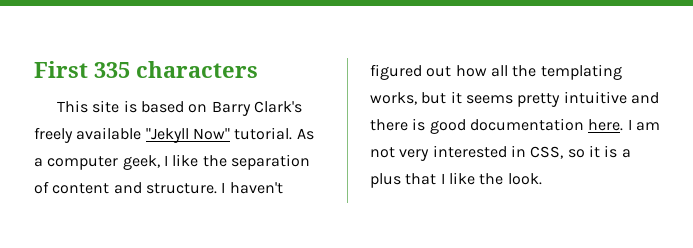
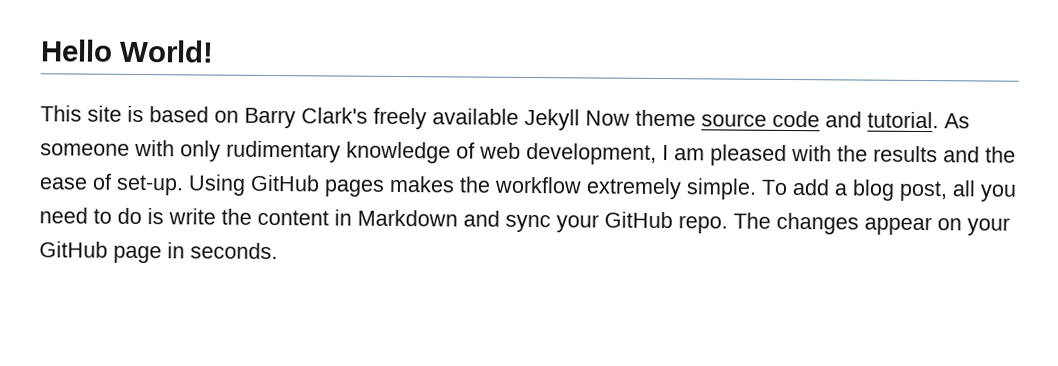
- First 335 characters
+ Hello World!
- This site is based on Barry Clark's freely available "Jekyll Now" tutorial. As a computer geek, I like the separation of content and structure. I haven't figured out how all the templating works, but it seems pretty intuitive and there is good documentation here. I am not very interested in CSS, so it is a plus that I like the look.
+ This site is based on Barry Clark's freely available Jekyll Now theme source code and tutorial. As someone with only rudimentary knowledge of web development, I am pleased with the results and the ease of set-up. Using GitHub pages makes the workflow extremely simple. To add a blog post, all you need to do is write the content in Markdown and sync your GitHub repo. The changes appear on your GitHub page in seconds.

